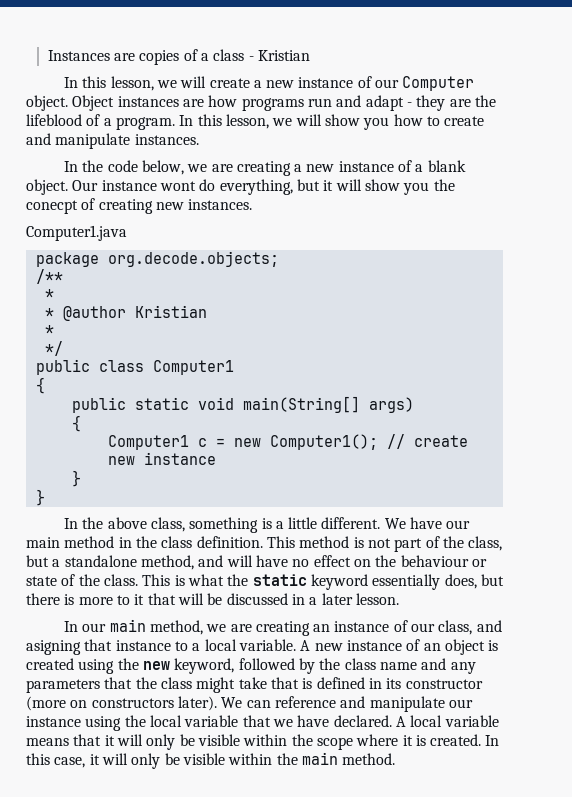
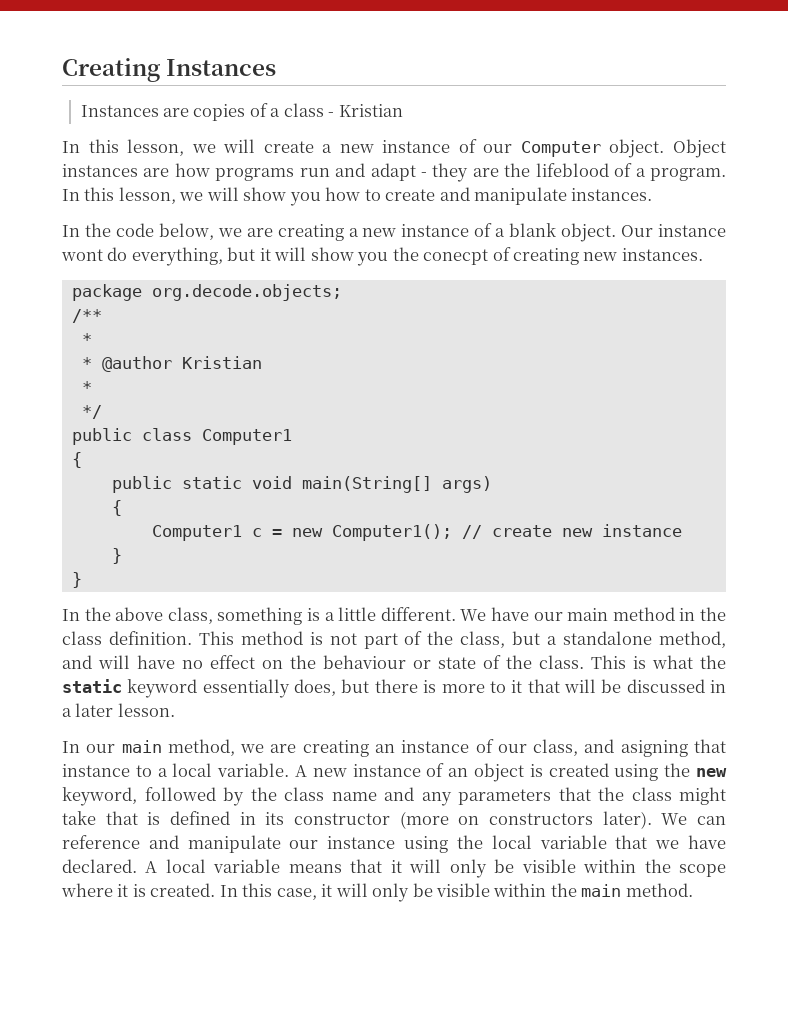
+ Creating Instances
- Computer1.java

